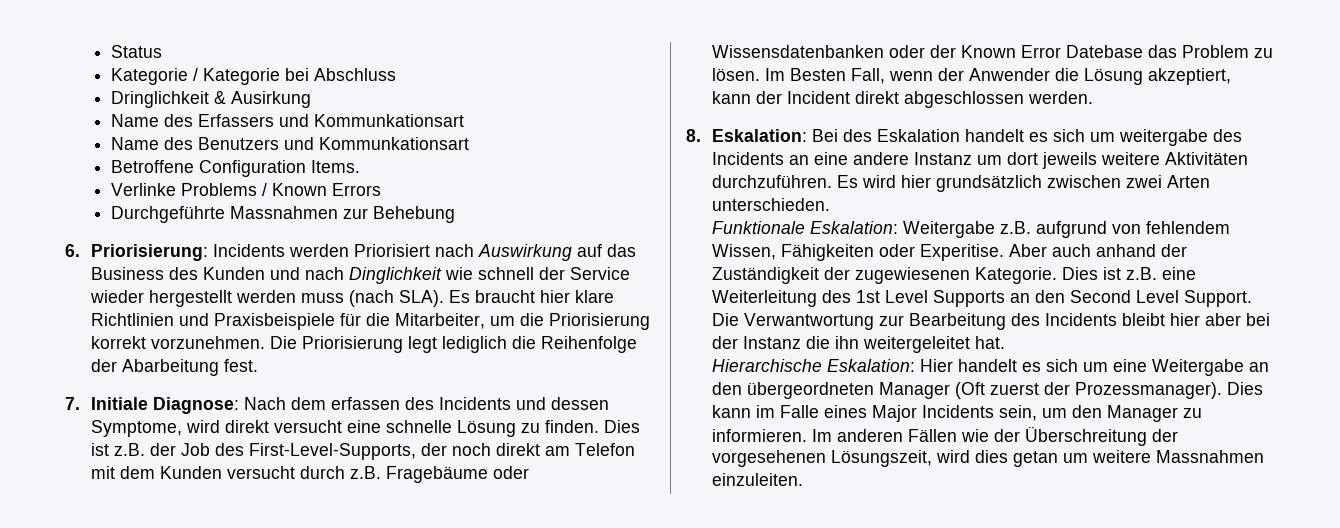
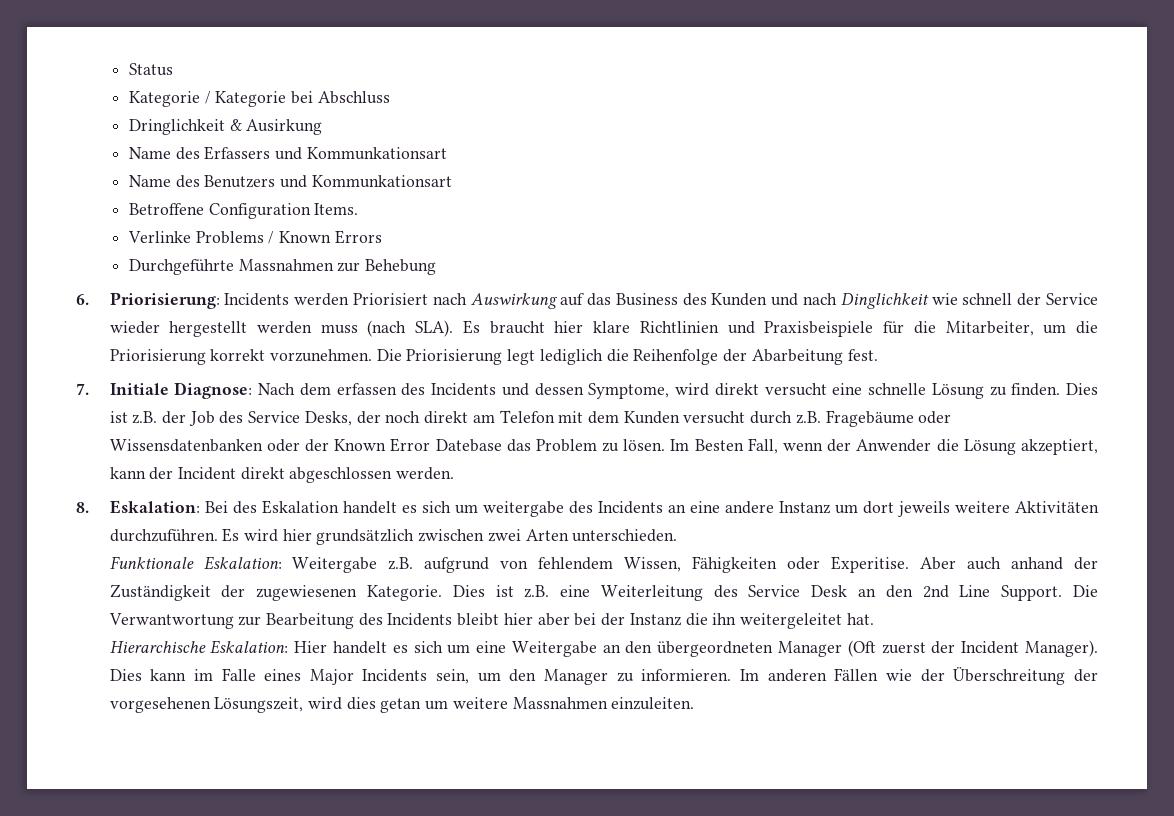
- Dies ist z.B. der Job des First-Level-Supports, der noch direkt am Telefon mit dem Kunden versucht durch z.B. Fragebäume oder Wissensdatenbanken oder der Known Error Datebase das Problem zu lösen.
+ Dies ist z.B. der Job des Service Desks, der noch direkt am Telefon mit dem Kunden versucht durch z.B. Fragebäume oder Wissensdatenbanken oder der Known Error Datebase das Problem zu lösen.
- Dies ist z.B. eine Weiterleitung des 1st Level Supports an den Second Level Support.
+ Dies ist z.B. eine Weiterleitung des Service Desk an den 2nd Line Support.
- Hierarchische Eskalation: Hier handelt es sich um eine Weitergabe an den übergeordneten Manager (Oft zuerst der Prozessmanager).
+ Hierarchische Eskalation: Hier handelt es sich um eine Weitergabe an den übergeordneten Manager (Oft zuerst der Incident Manager).

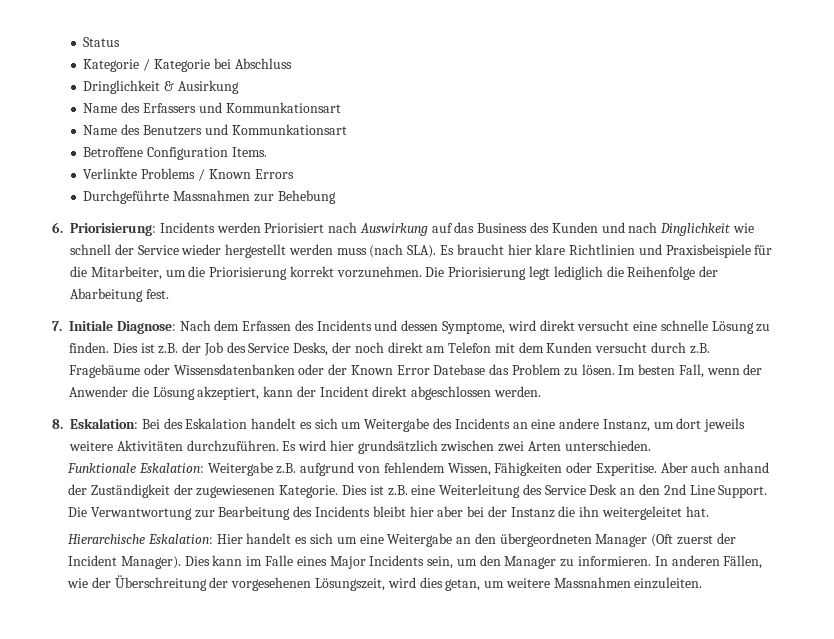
- Verlinke Problems / Known Errors
+ Verlinkte Problems / Known Errors
- 7. Initiale Diagnose: Nach dem erfassen des Incidents und dessen Symptome, wird direkt versucht eine schnelle Lösung zu finden.
+ 7. Initiale Diagnose: Nach dem Erfassen des Incidents und dessen Symptome, wird direkt versucht eine schnelle Lösung zu finden.
- Im Besten Fall, wenn der Anwender die Lösung akzeptiert, kann der Incident direkt abgeschlossen werden.
+ Im besten Fall, wenn der Anwender die Lösung akzeptiert, kann der Incident direkt abgeschlossen werden.
- 8. Eskalation: Bei des Eskalation handelt es sich um weitergabe des Incidents an eine andere Instanz um dort jeweils weitere Aktivitäten durchzuführen.
+ 8. Eskalation: Bei des Eskalation handelt es sich um Weitergabe des Incidents an eine andere Instanz, um dort jeweils weitere Aktivitäten durchzuführen.
- Im anderen Fällen wie der Überschreitung der vorgesehenen Lösungszeit, wird dies getan um weitere Massnahmen einzuleiten.
+ In anderen Fällen, wie der Überschreitung der vorgesehenen Lösungszeit, wird dies getan, um weitere Massnahmen einzuleiten.

